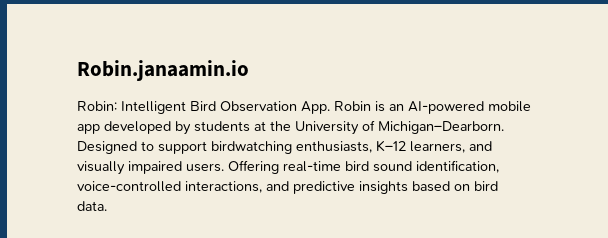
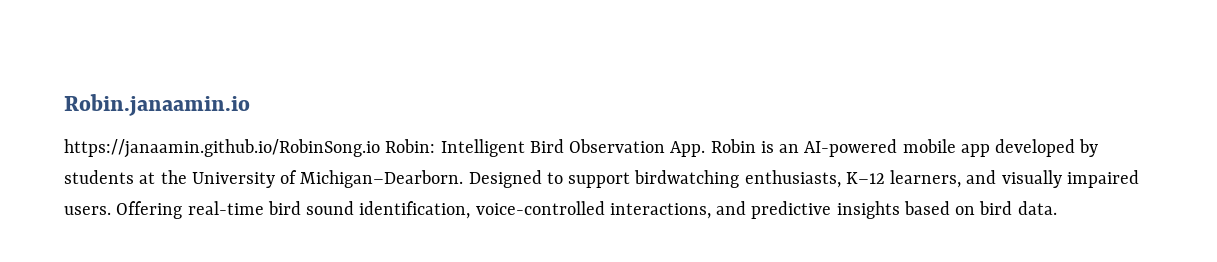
- Robin: Intelligent Bird Observation App. Robin is an AI-powered mobile app developed by students at the University of Michigan–Dearborn.
+ https://janaamin.github.io/RobinSong.io Robin: Intelligent Bird Observation App. Robin is an AI-powered mobile app developed by students at the University of Michigan–Dearborn.

